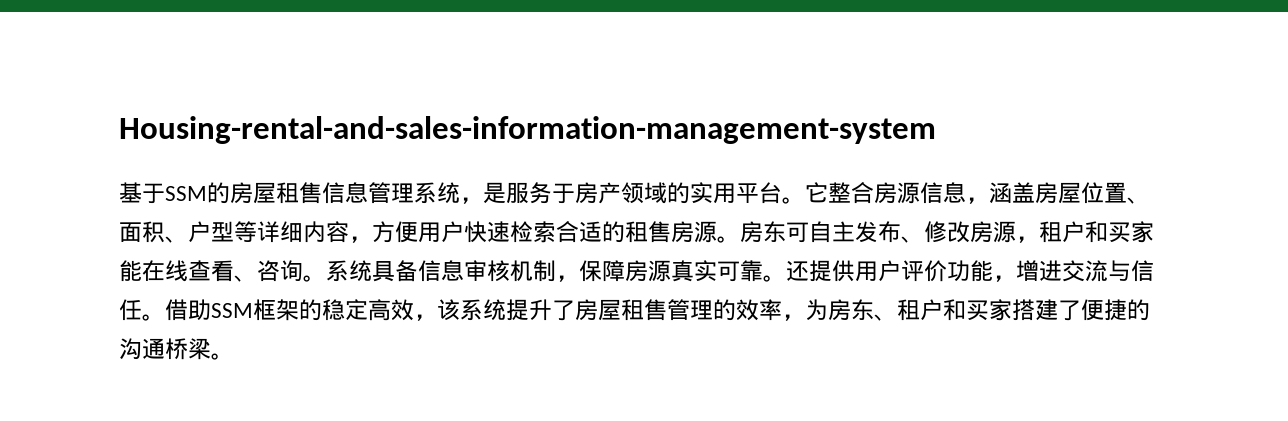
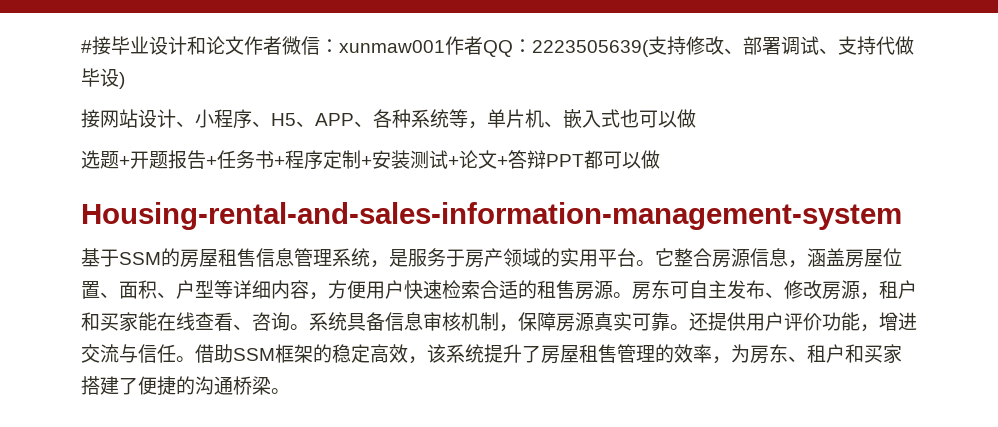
+ #接毕业设计和论文作者微信：xunmaw001作者QQ：2223505639(支持修改、部署调试、支持代做毕设)
+ 接网站设计、小程序、H5、APP、各种系统等，单片机、嵌入式也可以做
+ 选题+开题报告+任务书+程序定制+安装测试+论文+答辩PPT都可以做

